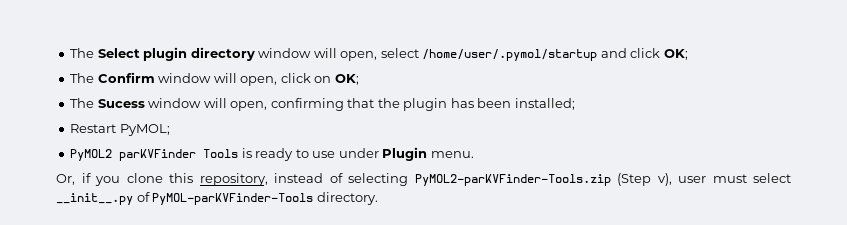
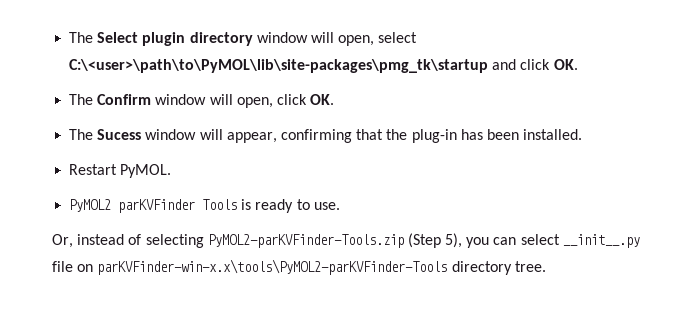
- The Select plugin directory window will open, select /home/user/.pymol/startup and click OK;
+ The Select plugin directory window will open, select C:\<user>\path\to\PyMOL\lib\site-packages\pmg_tk\startup and click OK.
- The Confirm window will open, click on OK;
+ The Confirm window will open, click OK.
- The Sucess window will open, confirming that the plugin has been installed;
+ The Sucess window will appear, confirming that the plug-in has been installed.
- Restart PyMOL;
+ Restart PyMOL.
- PyMOL2 parKVFinder Tools is ready to use under Plugin menu.
- Or, if you clone this repository, instead of selecting PyMOL2-parKVFinder-Tools.zip (Step v), user must select __init__.py of PyMOL-parKVFinder-Tools directory.
+ PyMOL2 parKVFinder Tools is ready to use.
+ Or, instead of selecting PyMOL2-parKVFinder-Tools.zip (Step 5), you can select __init__.py file on parKVFinder-win-x.x\tools\PyMOL2-parKVFinder-Tools directory tree.

